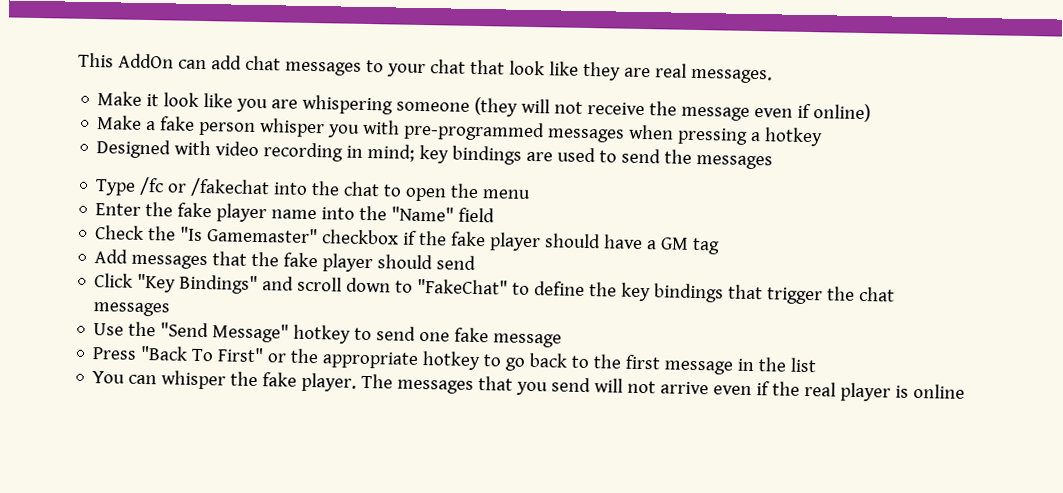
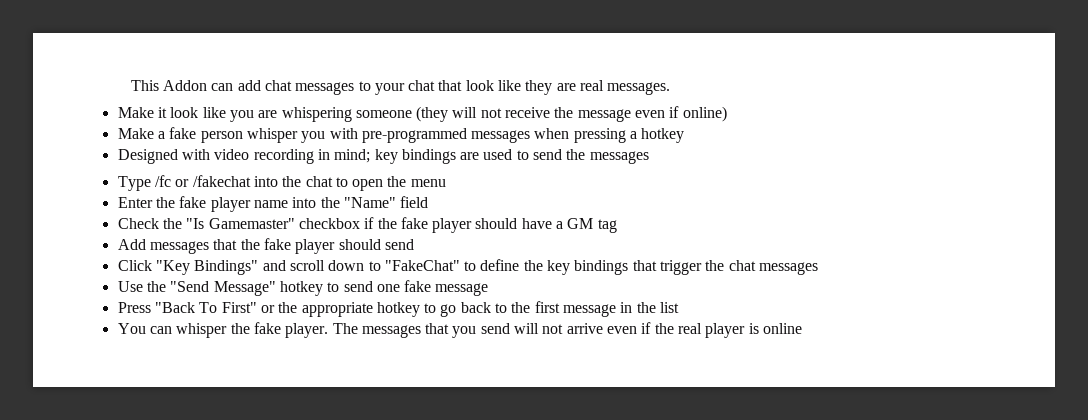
- This AddOn can add chat messages to your chat that look like they are real messages.
+ This Addon can add chat messages to your chat that look like they are real messages.

